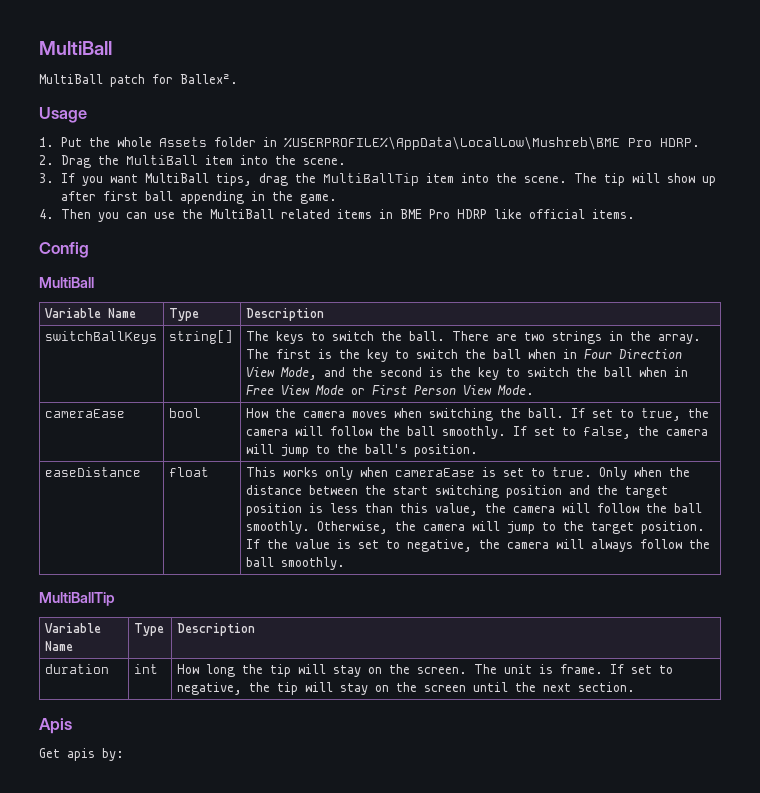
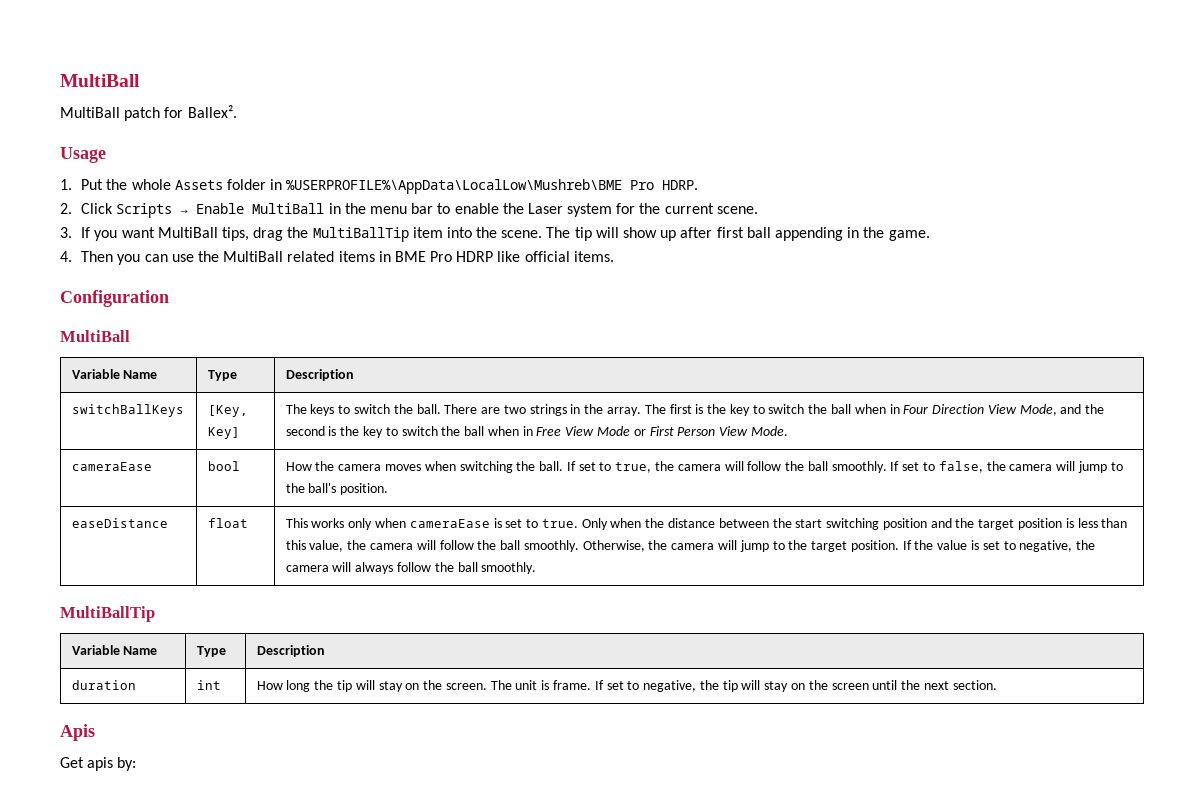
- 2. Drag the MultiBall item into the scene.
+ 2. Click Scripts → Enable MultiBall in the menu bar to enable the Laser system for the current scene.
- Config
+ Configuration
- string[]
+ [Key, Key]

